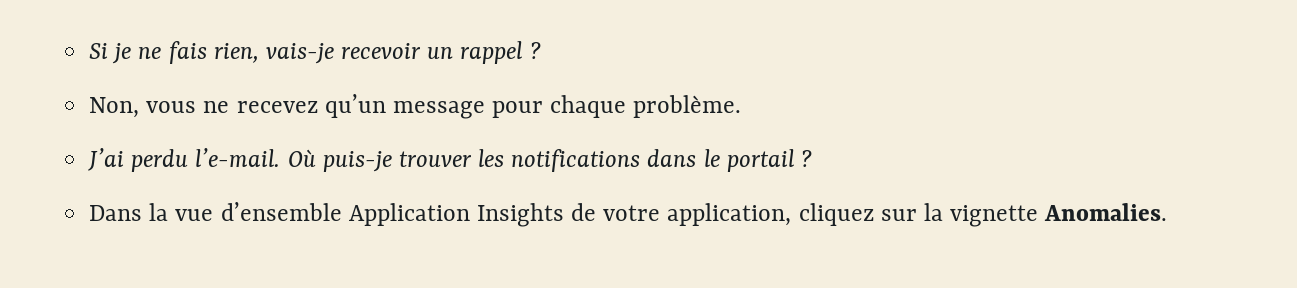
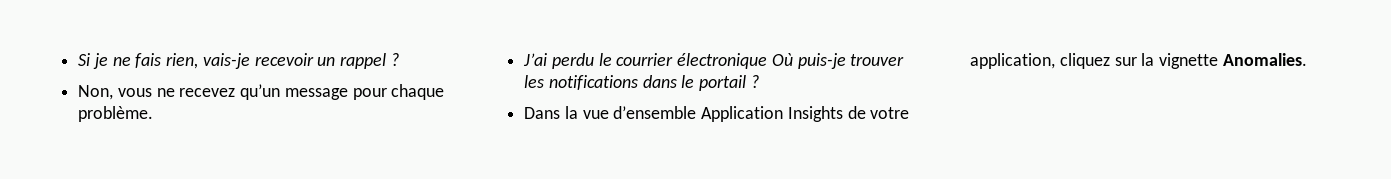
- J’ai perdu l’e-mail. Où puis-je trouver les notifications dans le portail ?
+ J’ai perdu le courrier électronique Où puis-je trouver les notifications dans le portail ?

